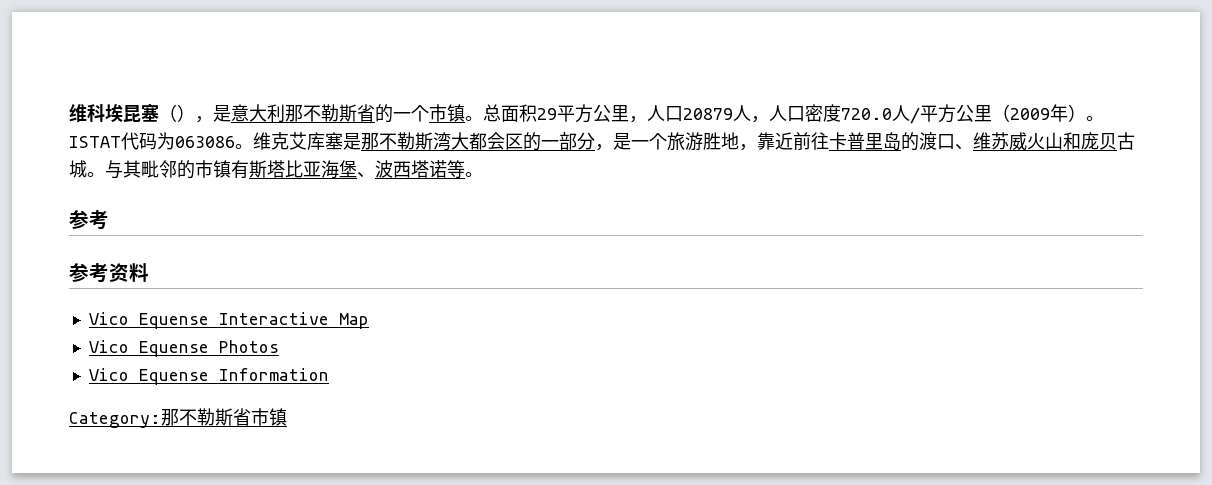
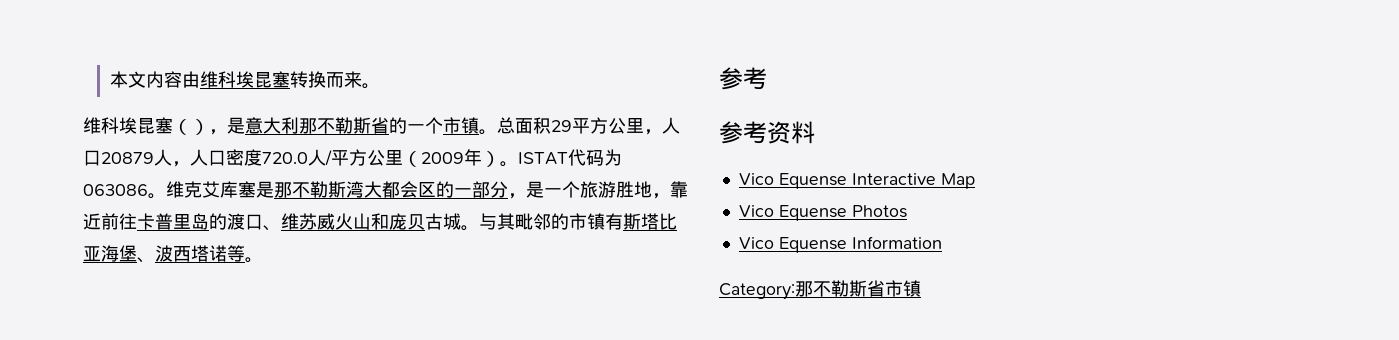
+ 本文内容由维科埃昆塞转换而来。

